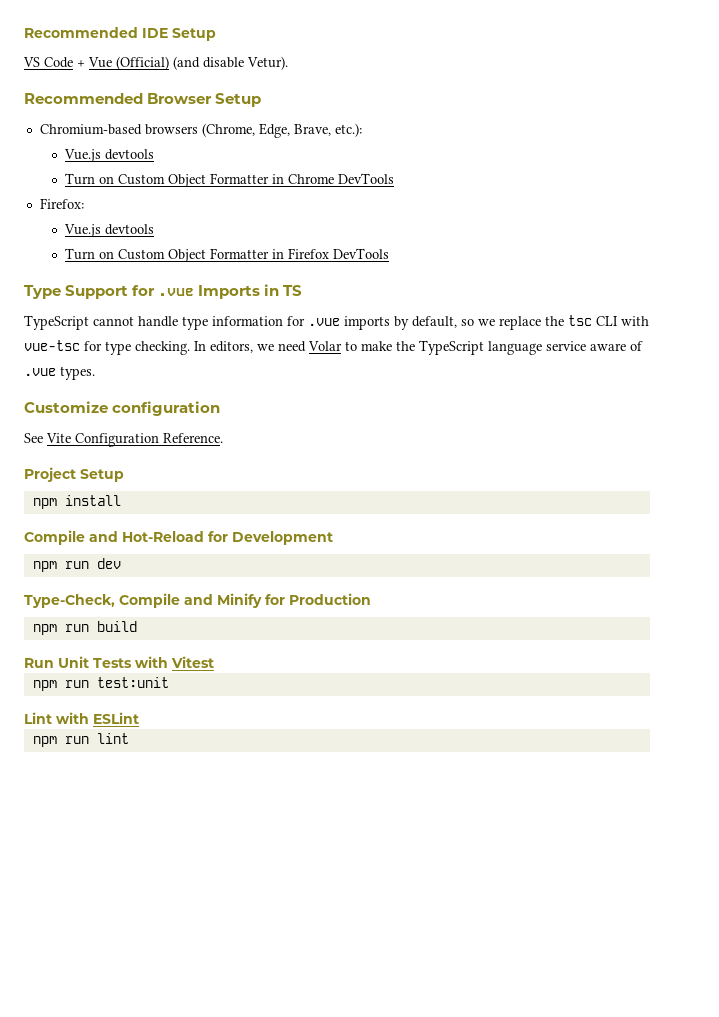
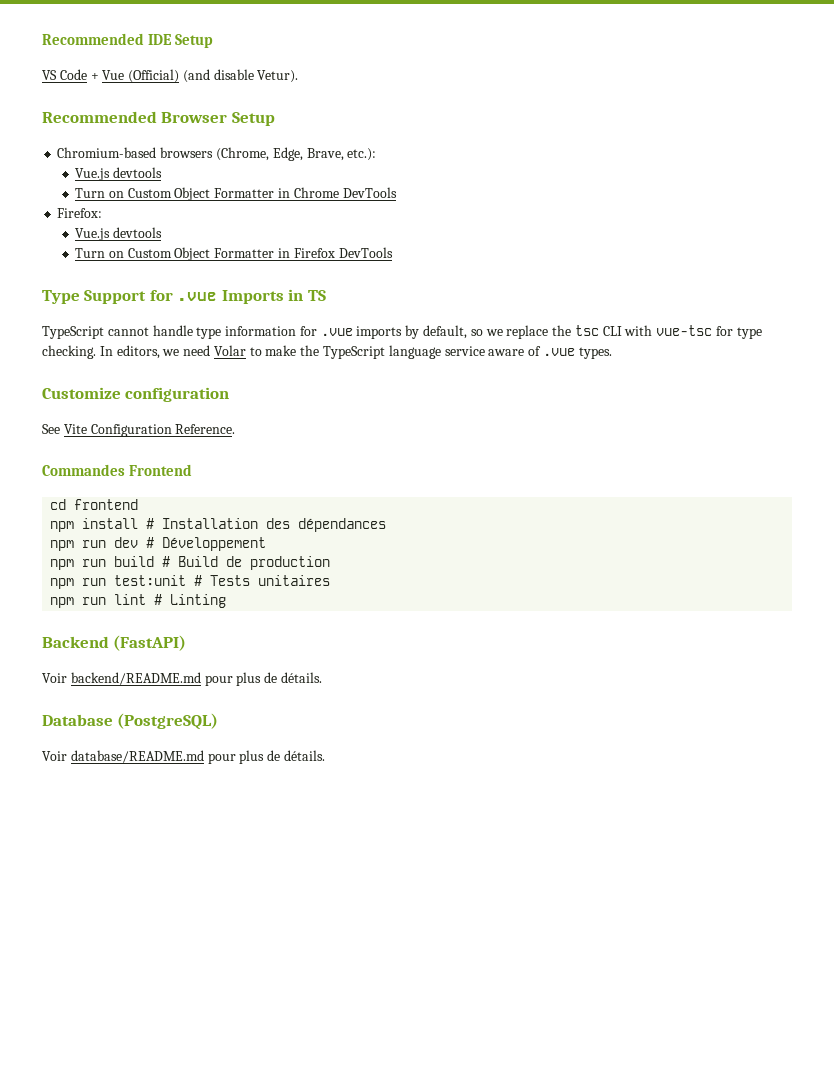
- Project Setup
- npm install
- Compile and Hot-Reload for Development
- npm run dev
- Type-Check, Compile and Minify for Production
- npm run build
- Run Unit Tests with Vitest
+ Commandes Frontend
+ cd frontend
+ npm install # Installation des dépendances
+ npm run dev # Développement
+ npm run build # Build de production
- npm run test:unit
- Lint with ESLint
+ npm run test:unit # Tests unitaires
- npm run lint
+ npm run lint # Linting
+ Backend (FastAPI)
+ Voir backend/README.md pour plus de détails.
+ Database (PostgreSQL)
+ Voir database/README.md pour plus de détails.

